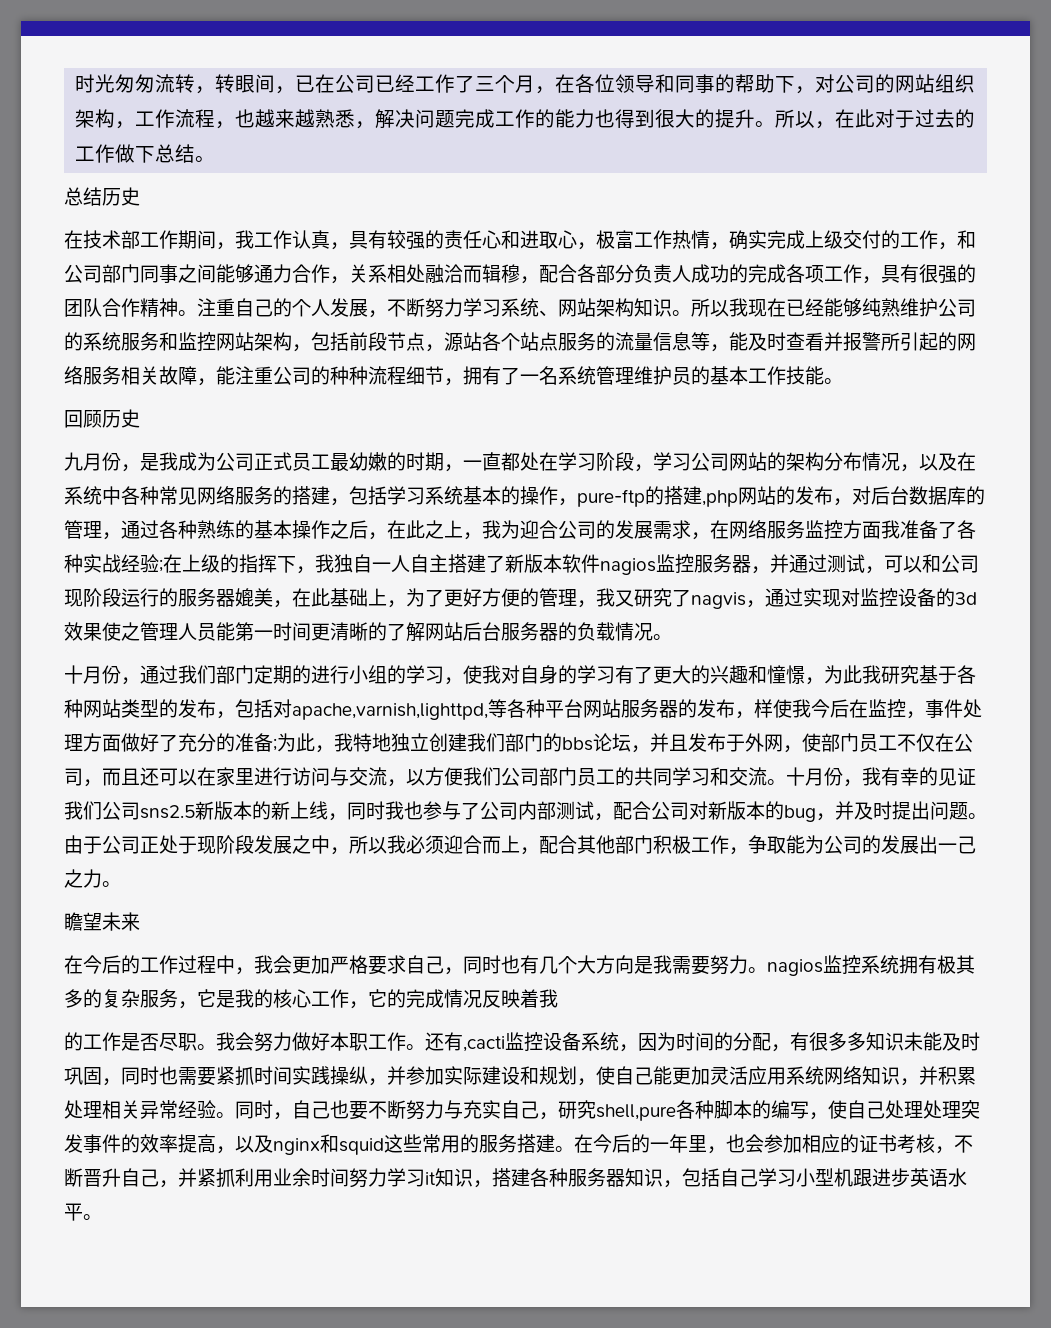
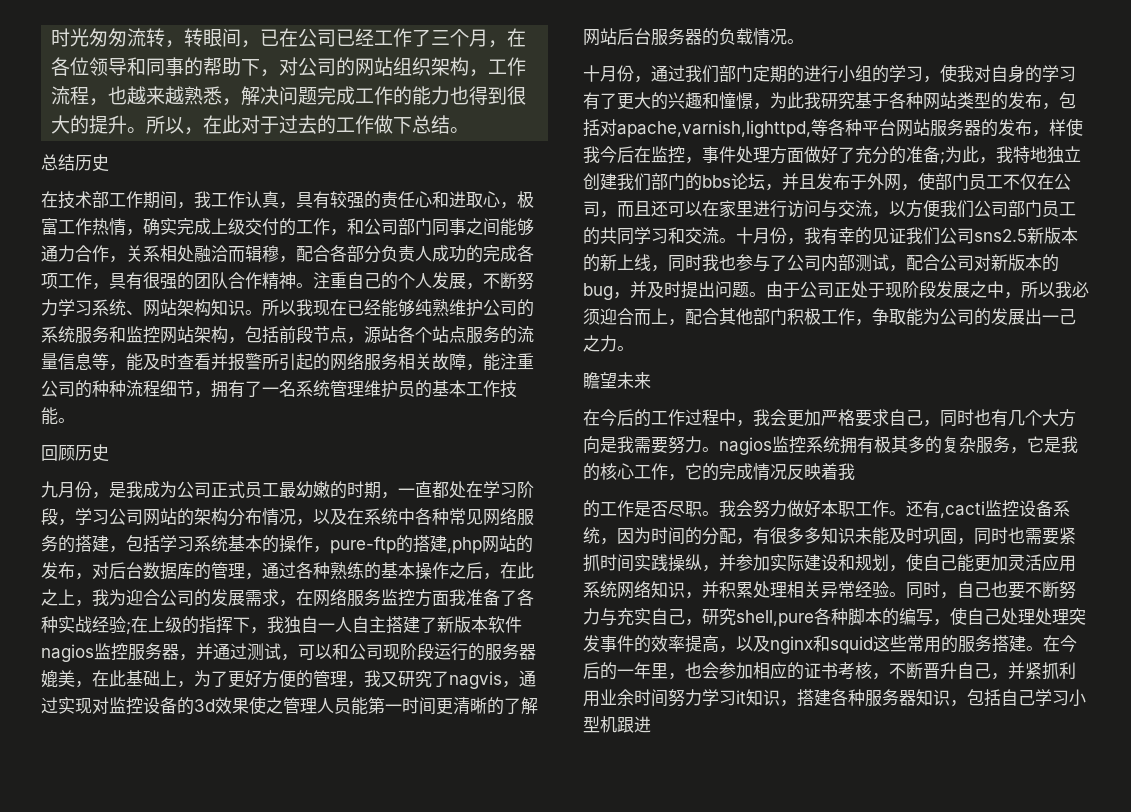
- 在今后的一年里，也会参加相应的证书考核，不断晋升自己，并紧抓利用业余时间努力学习it知识，搭建各种服务器知识，包括自己学习小型机跟进步英语水平。
+ 在今后的一年里，也会参加相应的证书考核，不断晋升自己，并紧抓利用业余时间努力学习it知识，搭建各种服务器知识，包括自己学习小型机跟进

